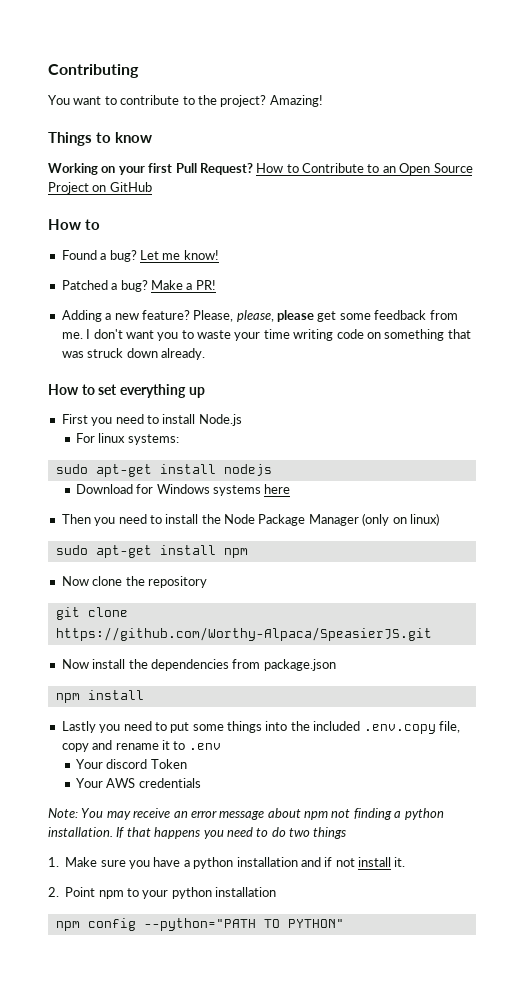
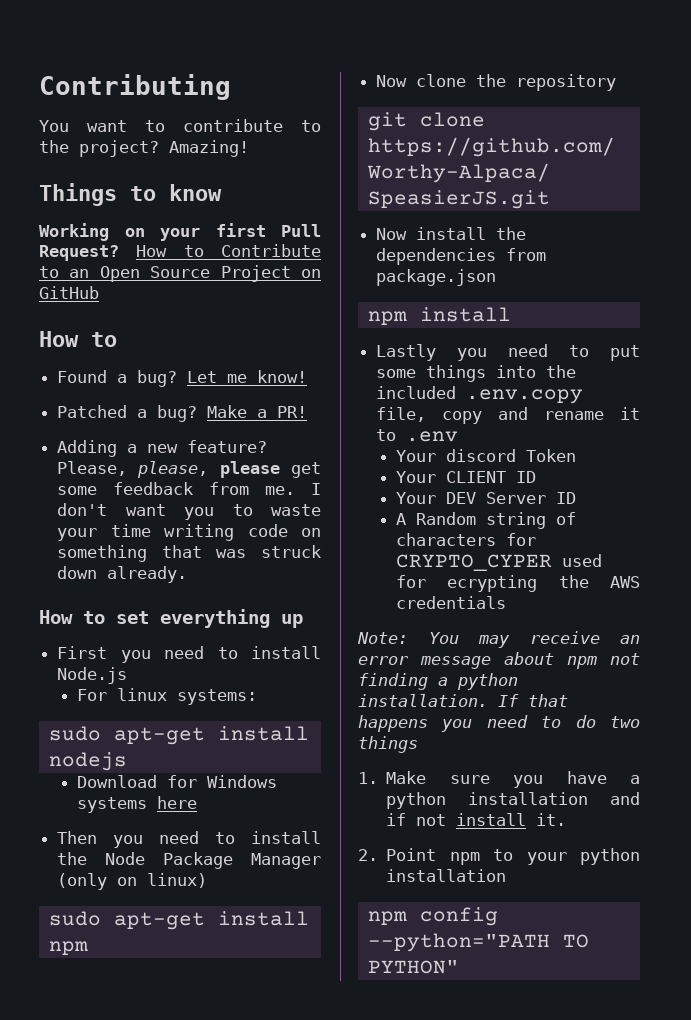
- Your AWS credentials
+ Your CLIENT ID
+ Your DEV Server ID
+ A Random string of characters for CRYPTO_CYPER used for ecrypting the AWS credentials

